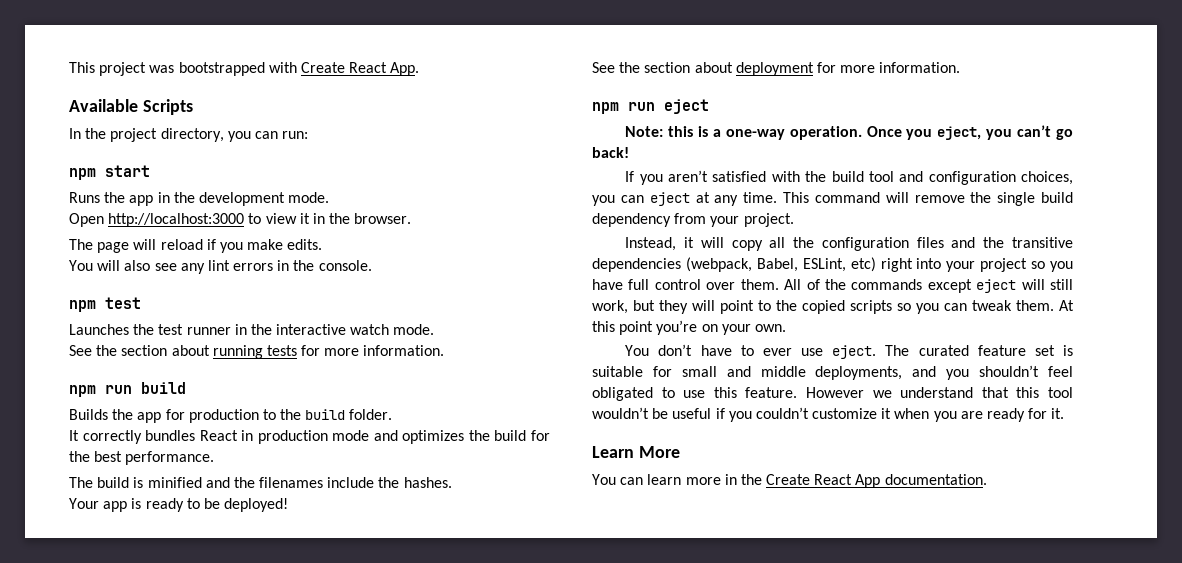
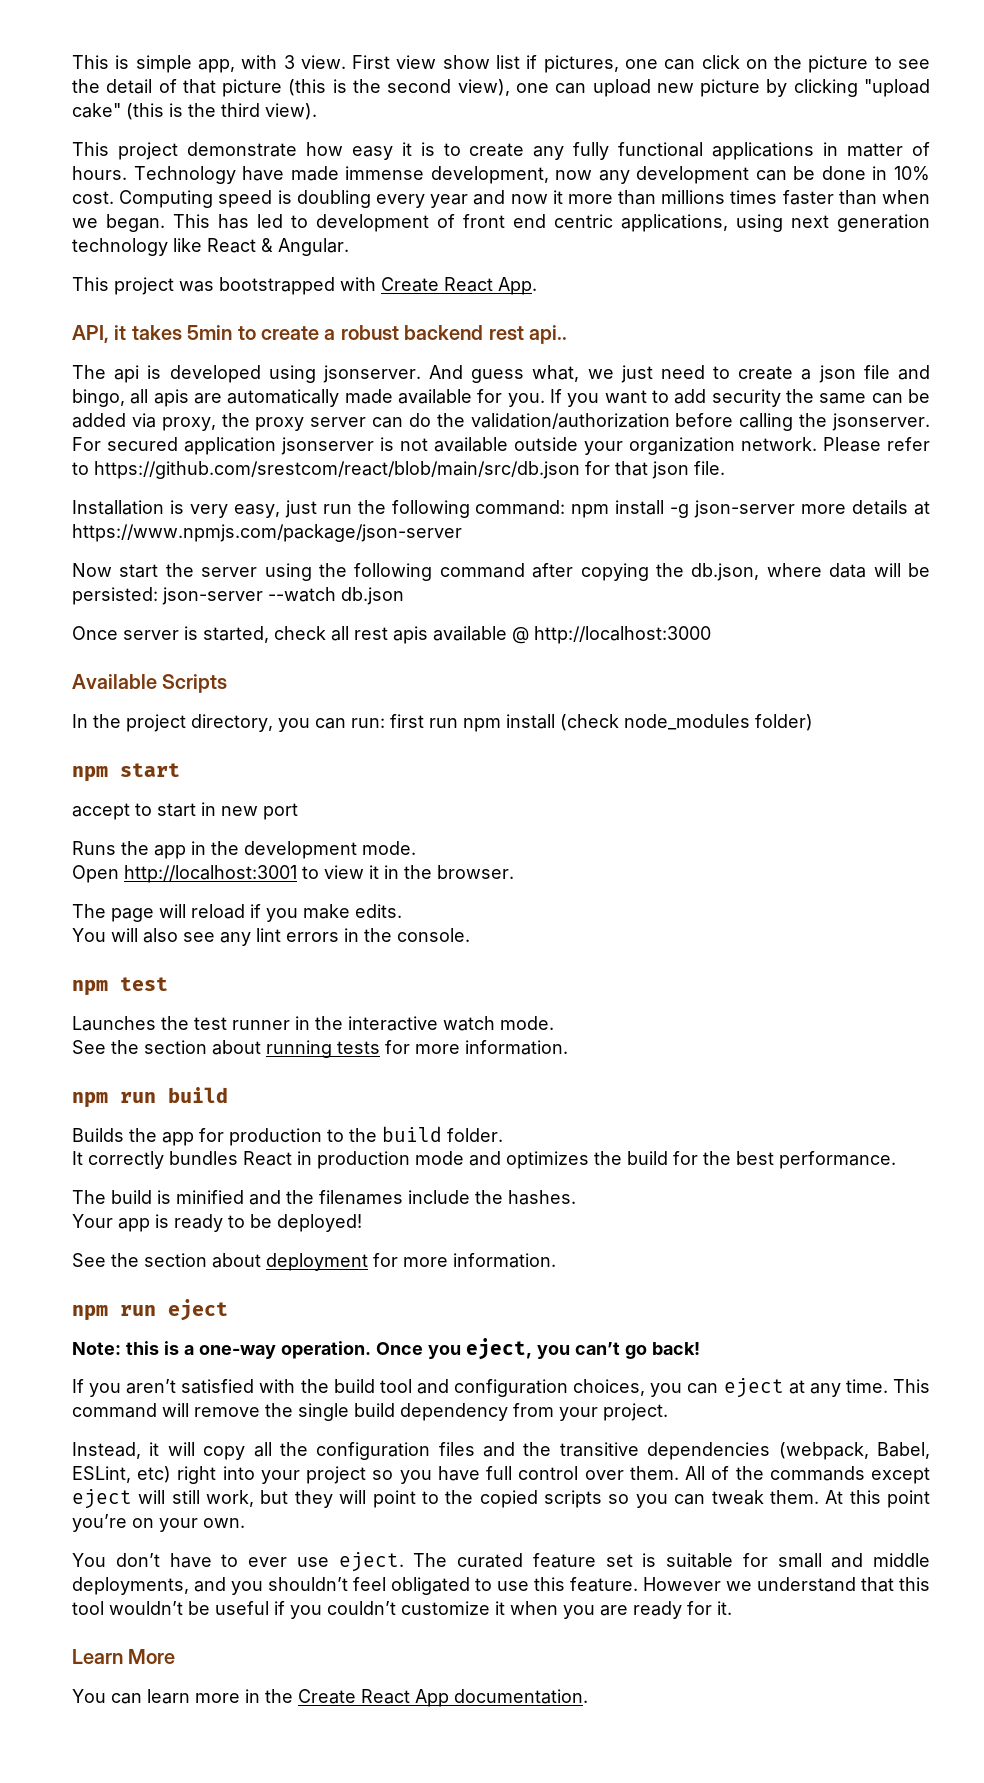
+ This is simple app, with 3 view. First view show list if pictures, one can click on the picture to see the detail of that picture (this is the second view), one can upload new picture by clicking "upload cake" (this is the third view).
+ This project demonstrate how easy it is to create any fully functional applications in matter of hours. Technology have made immense development, now any development can be done in 10% cost. Computing speed is doubling every year and now it more than millions times faster than when we began. This has led to development of front end centric applications, using next generation technology like React & Angular.
+ API, it takes 5min to create a robust backend rest api..
+ The api is developed using jsonserver. And guess what, we just need to create a json file and bingo, all apis are automatically made available for you. If you want to add security the same can be added via proxy, the proxy server can do the validation/authorization before calling the jsonserver. For secured application jsonserver is not available outside your organization network. Please refer to https://github.com/srestcom/react/blob/main/src/db.json for that json file.
+ Installation is very easy, just run the following command: npm install -g json-server more details at https://www.npmjs.com/package/json-server
+ Now start the server using the following command after copying the db.json, where data will be persisted: json-server --watch db.json
+ Once server is started, check all rest apis available @ http://localhost:3000
- In the project directory, you can run:
+ In the project directory, you can run: first run npm install (check node_modules folder)
  npm start
+ accept to start in new port
- Open http://localhost:3000 to view it in the browser.
+ Open http://localhost:3001 to view it in the browser.

